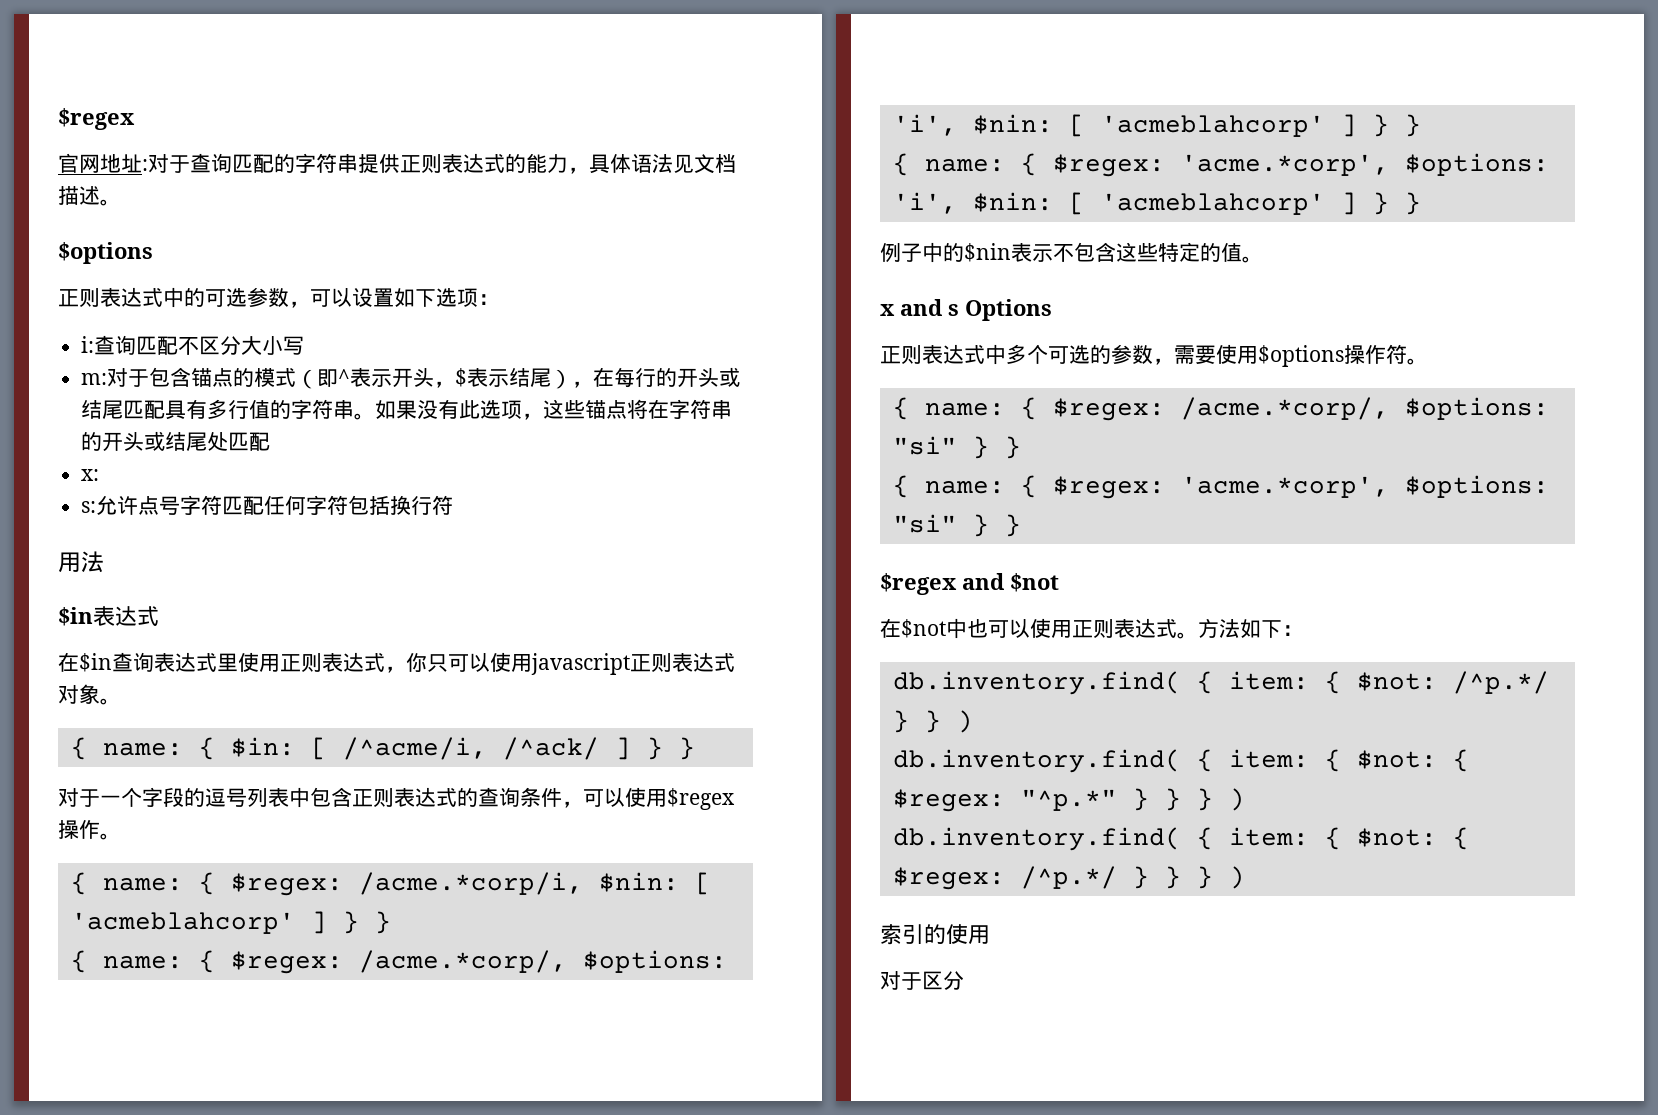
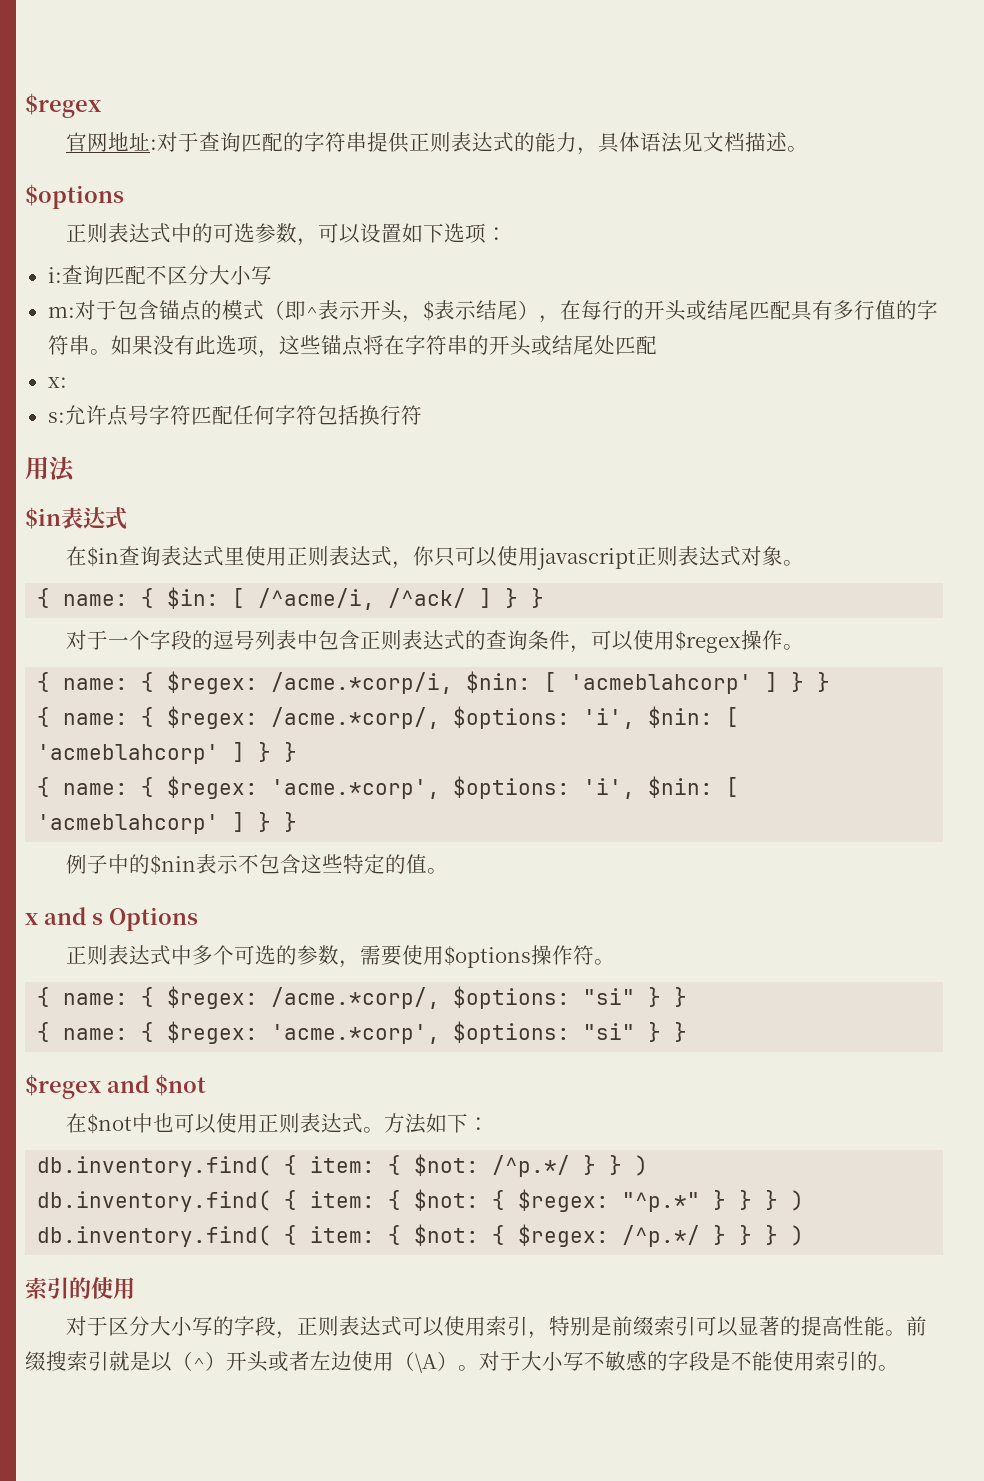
- 对于区分
+ 对于区分大小写的字段，正则表达式可以使用索引，特别是前缀索引可以显著的提高性能。前缀搜索引就是以（^）开头或者左边使用（\A）。对于大小写不敏感的字段是不能使用索引的。

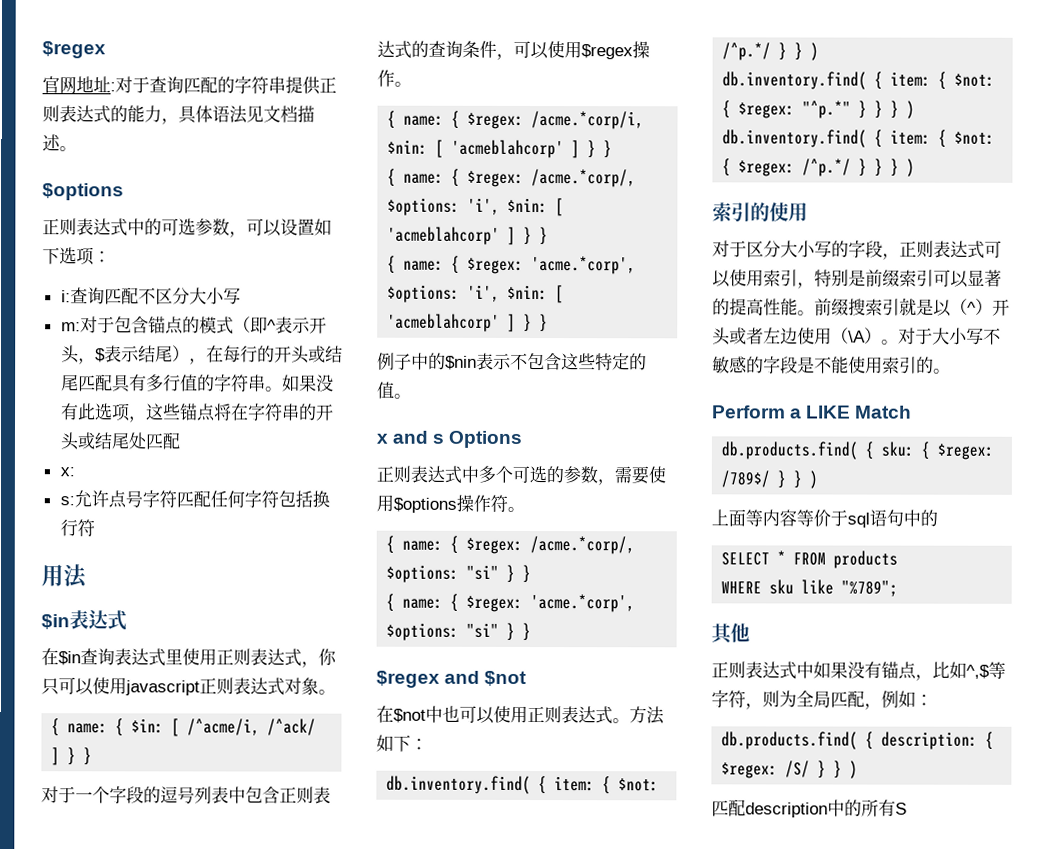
+ Perform a LIKE Match
+ db.products.find( { sku: { $regex: /789$/ } } )
+ 上面等内容等价于sql语句中的
+ SELECT * FROM products
+ WHERE sku like "%789";
+ 其他
+ 正则表达式中如果没有锚点，比如^,$等字符，则为全局匹配，例如：
+ db.products.find( { description: { $regex: /S/ } } )
+ 匹配description中的所有S

